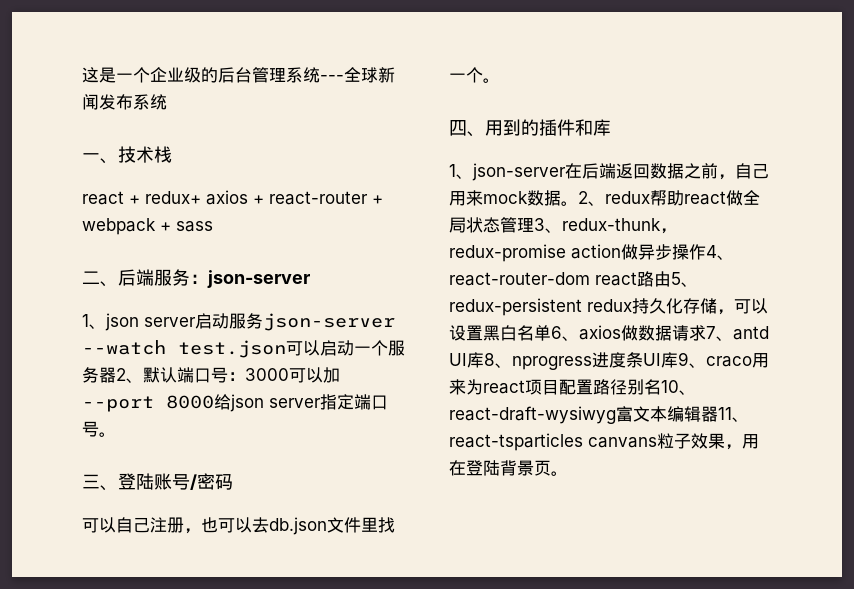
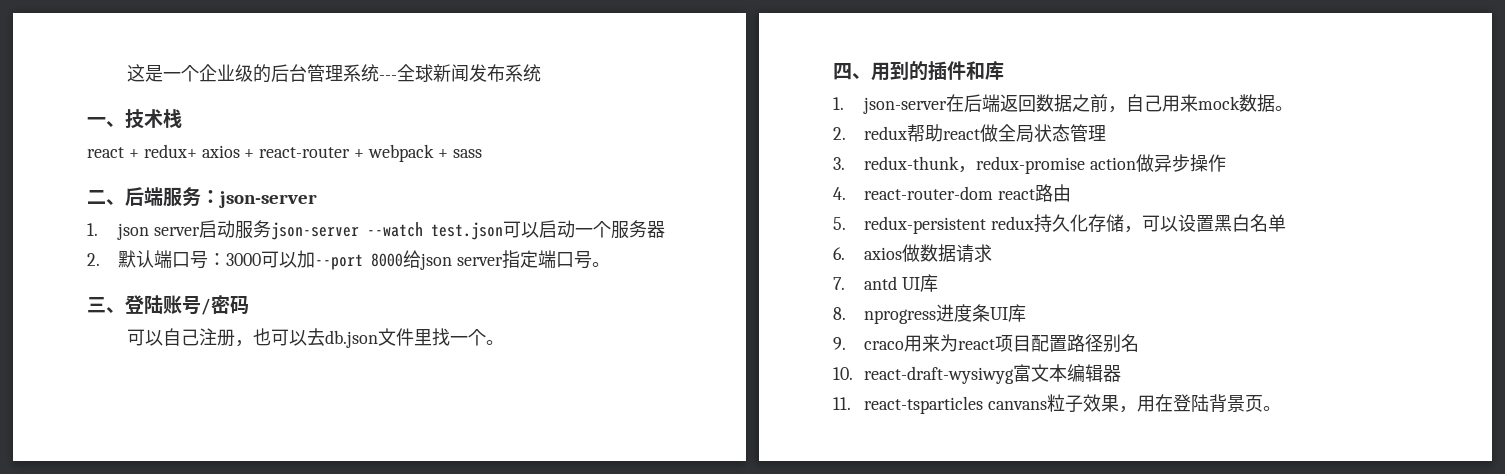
- 1、json server启动服务json-server --watch test.json可以启动一个服务器2、默认端口号：3000可以加--port 8000给json server指定端口号。
+ 1. json server启动服务json-server --watch test.json可以启动一个服务器
+ 2.默认端口号：3000可以加--port 8000给json server指定端口号。
- 1、json-server在后端返回数据之前，自己用来mock数据。2、redux帮助react做全局状态管理3、redux-thunk，redux-promise action做异步操作4、react-router-dom react路由5、redux-persistent redux持久化存储，可以设置黑白名单6、axios做数据请求7、antd UI库8、nprogress进度条UI库9、craco用来为react项目配置路径别名10、react-draft-wysiwyg富文本编辑器11、react-tsparticles canvans粒子效果，用在登陆背景页。
+ 1. json-server在后端返回数据之前，自己用来mock数据。
+ 2. redux帮助react做全局状态管理
+ 3. redux-thunk，redux-promise action做异步操作
+ 4. react-router-dom react路由
+ 5. redux-persistent redux持久化存储，可以设置黑白名单
+ 6. axios做数据请求
+ 7. antd UI库
+ 8. nprogress进度条UI库
+ 9. craco用来为react项目配置路径别名
+ 10. react-draft-wysiwyg富文本编辑器
+ 11. react-tsparticles canvans粒子效果，用在登陆背景页。

